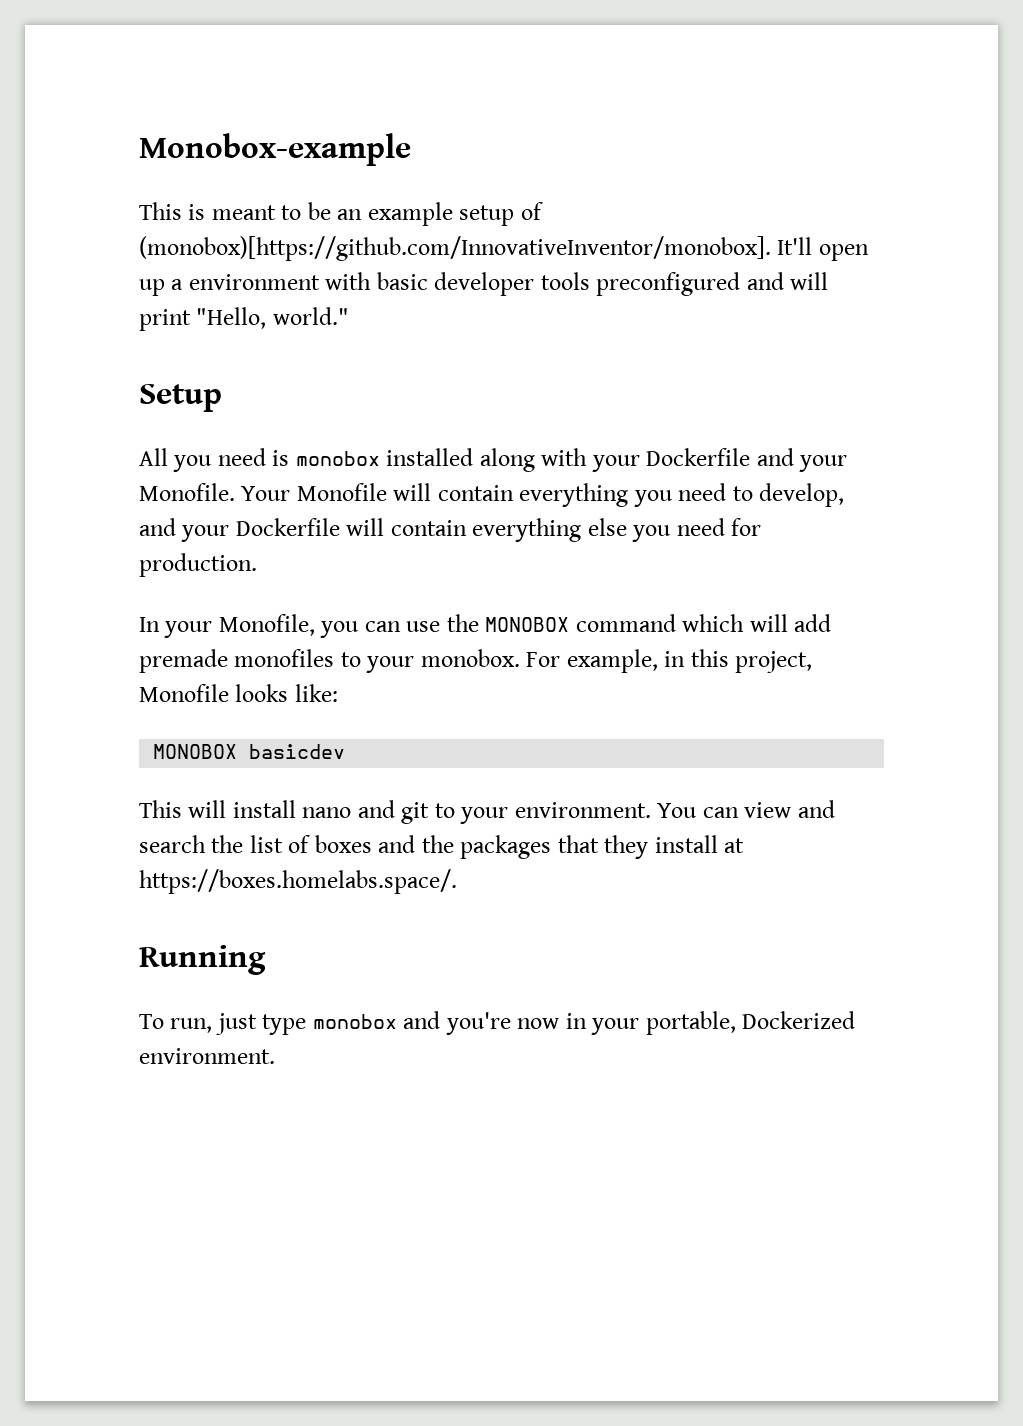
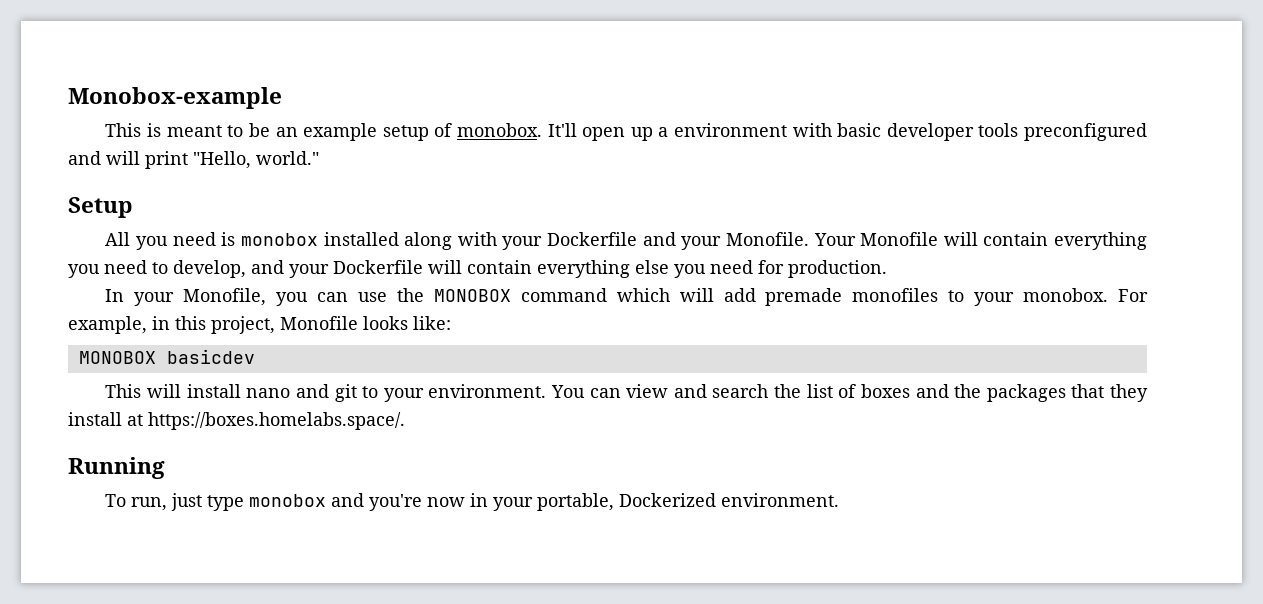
- This is meant to be an example setup of (monobox)[https://github.com/InnovativeInventor/monobox]. It'll open up a environment with basic developer tools preconfigured and will print "Hello, world."
+ This is meant to be an example setup of monobox. It'll open up a environment with basic developer tools preconfigured and will print "Hello, world."

